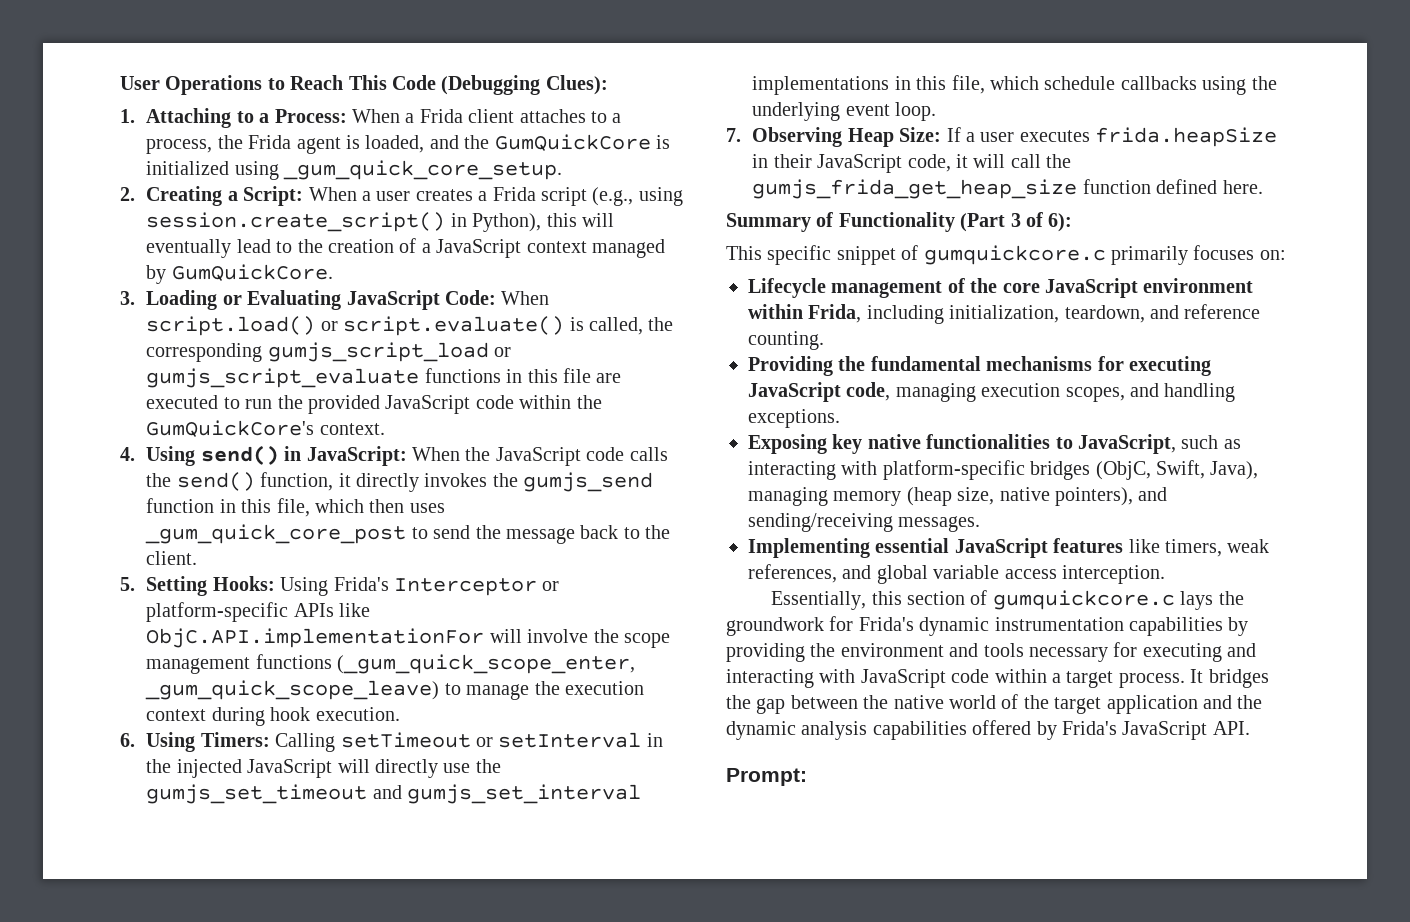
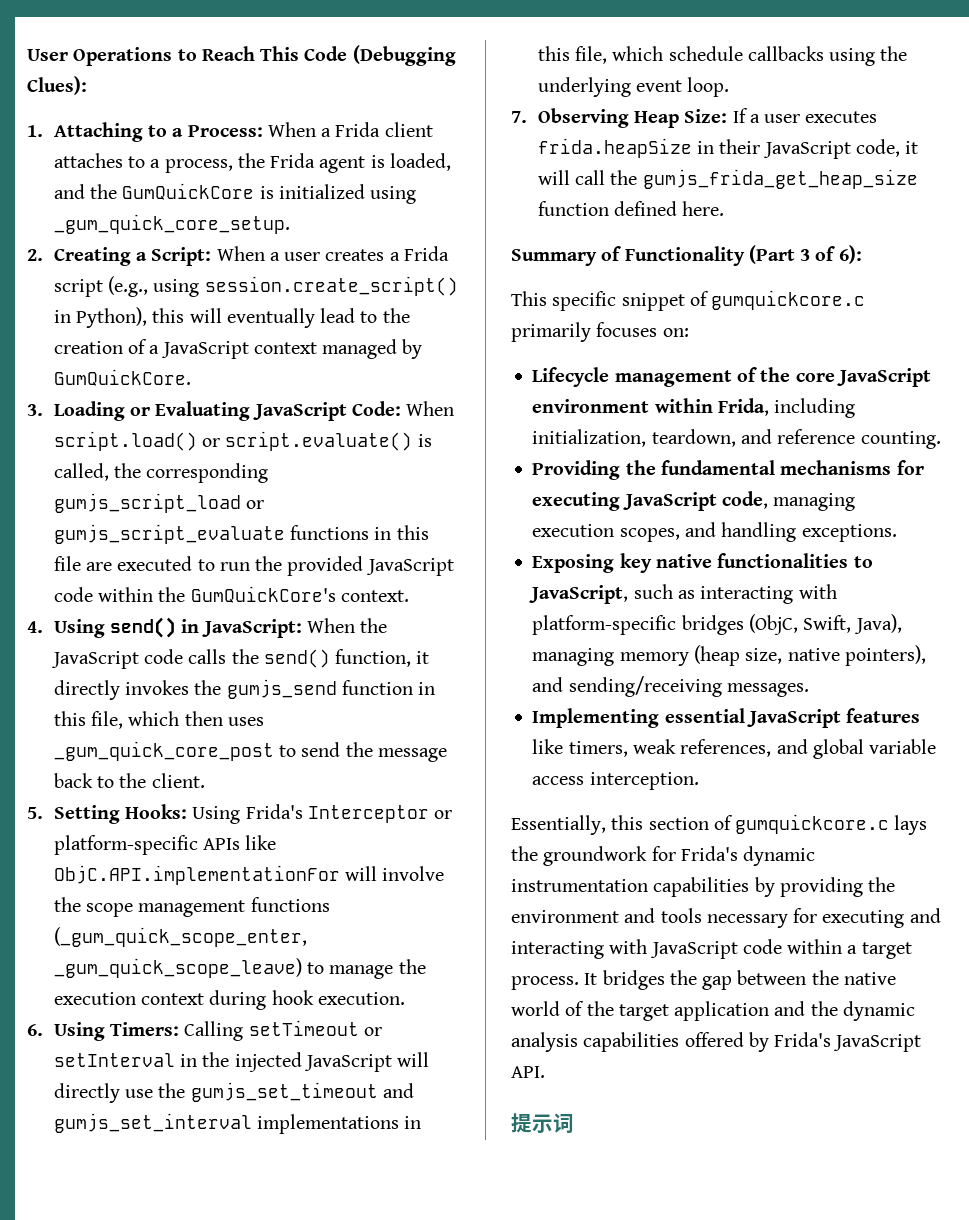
- Prompt:
+ 提示词

